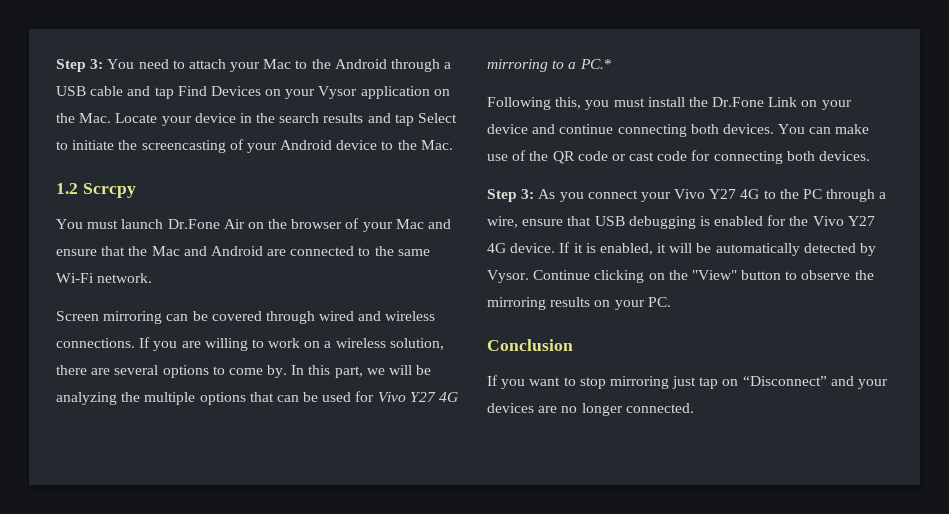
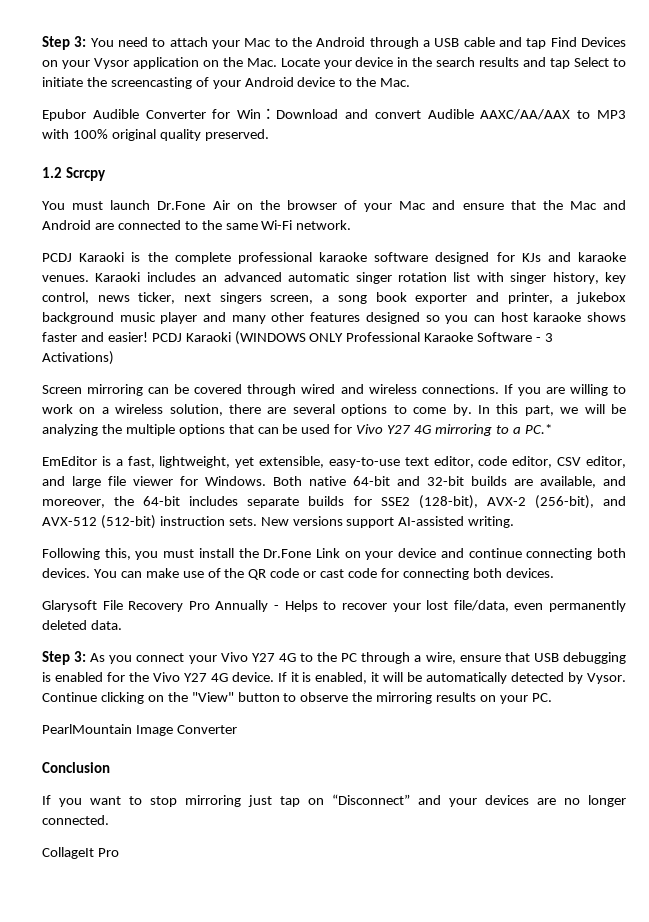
+ Epubor Audible Converter for Win：Download and convert Audible AAXC/AA/AAX to MP3 with 100% original quality preserved.
+ PCDJ Karaoki is the complete professional karaoke software designed for KJs and karaoke venues. Karaoki includes an advanced automatic singer rotation list with singer history, key control, news ticker, next singers screen, a song book exporter and printer, a jukebox background music player and many other features designed so you can host karaoke shows faster and easier! PCDJ Karaoki (WINDOWS ONLY Professional Karaoke Software - 3 Activations)
+ EmEditor is a fast, lightweight, yet extensible, easy-to-use text editor, code editor, CSV editor, and large file viewer for Windows. Both native 64-bit and 32-bit builds are available, and moreover, the 64-bit includes separate builds for SSE2 (128-bit), AVX-2 (256-bit), and AVX-512 (512-bit) instruction sets. New versions support AI-assisted writing.
+ Glarysoft File Recovery Pro Annually - Helps to recover your lost file/data, even permanently deleted data.
+ PearlMountain Image Converter
+ CollageIt Pro

